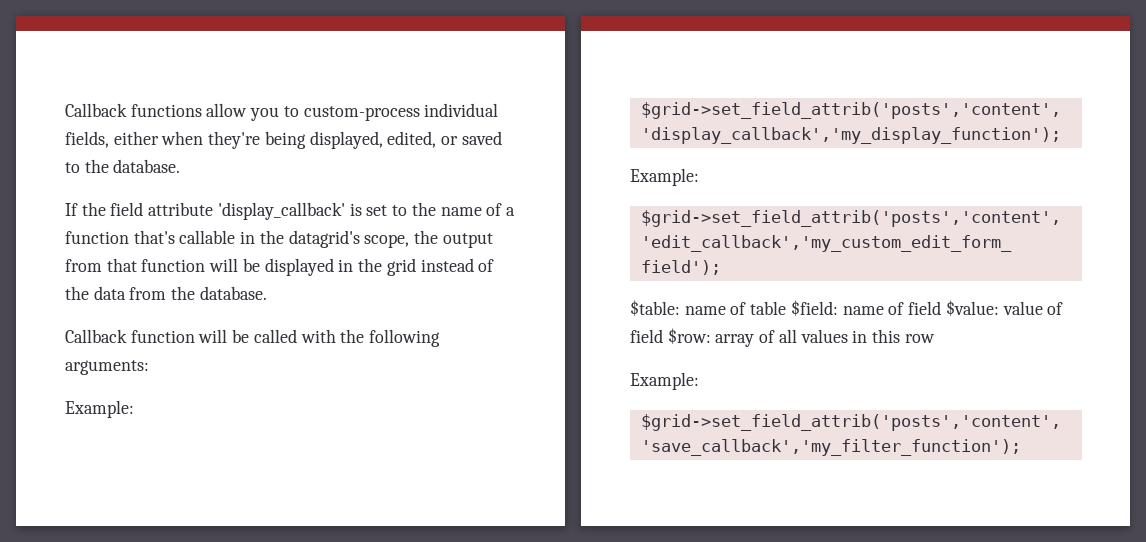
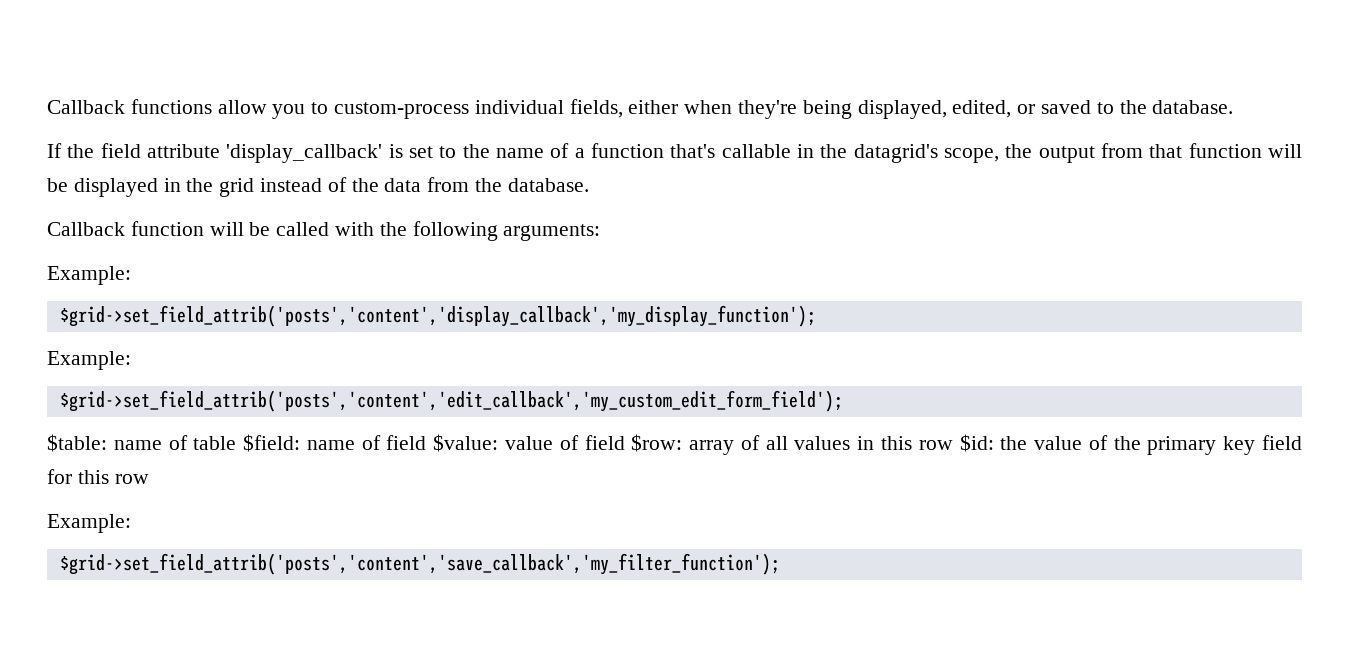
- $table: name of table $field: name of field $value: value of field $row: array of all values in this row
+ $table: name of table $field: name of field $value: value of field $row: array of all values in this row $id: the value of the primary key field for this row

